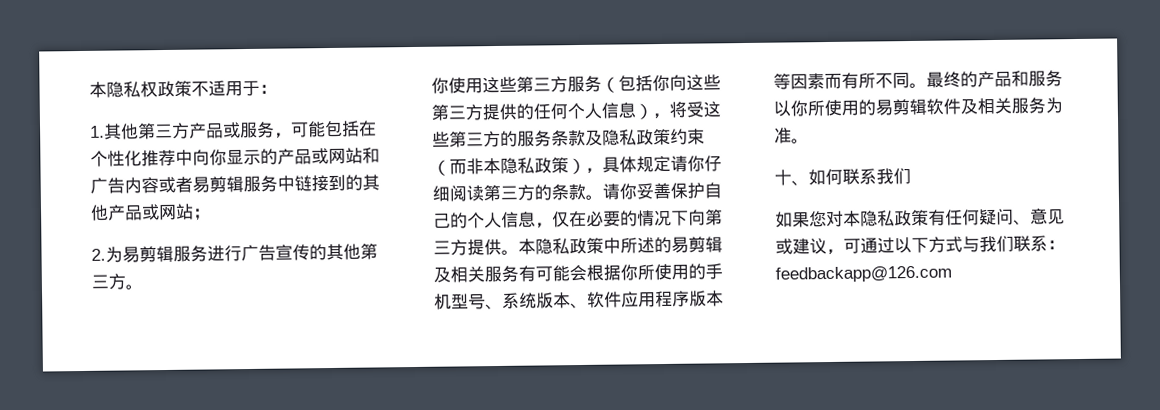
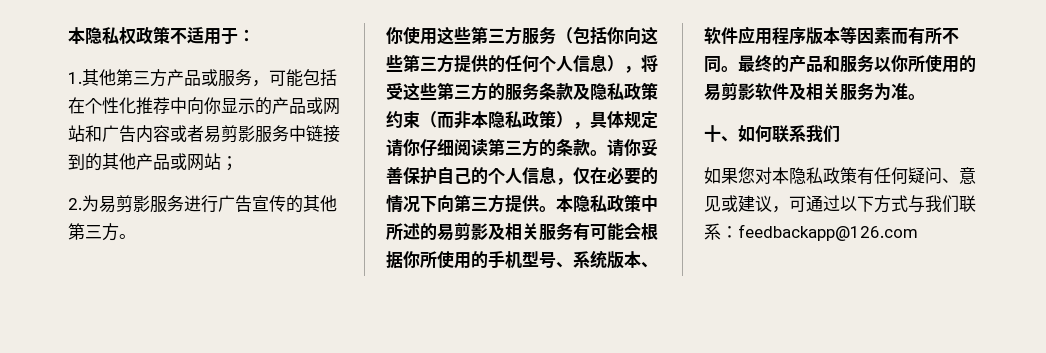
- 1.其他第三方产品或服务，可能包括在个性化推荐中向你显示的产品或网站和广告内容或者易剪辑服务中链接到的其他产品或网站；
+ 1.其他第三方产品或服务，可能包括在个性化推荐中向你显示的产品或网站和广告内容或者易剪影服务中链接到的其他产品或网站；
- 2.为易剪辑服务进行广告宣传的其他第三方。
+ 2.为易剪影服务进行广告宣传的其他第三方。
- 本隐私政策中所述的易剪辑及相关服务有可能会根据你所使用的手机型号、系统版本、软件应用程序版本等因素而有所不同。
+ 本隐私政策中所述的易剪影及相关服务有可能会根据你所使用的手机型号、系统版本、软件应用程序版本等因素而有所不同。
- 最终的产品和服务以你所使用的易剪辑软件及相关服务为准。
+ 最终的产品和服务以你所使用的易剪影软件及相关服务为准。

